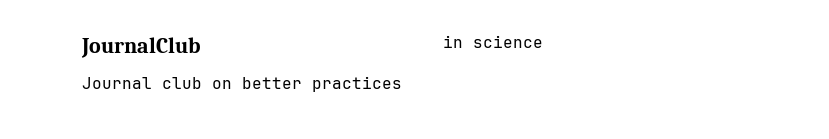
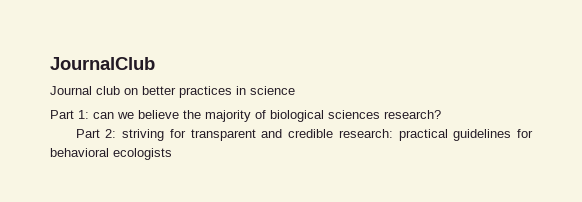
+ Part 1: can we believe the majority of biological sciences research?
+ Part 2: striving for transparent and credible research: practical guidelines for behavioral ecologists

